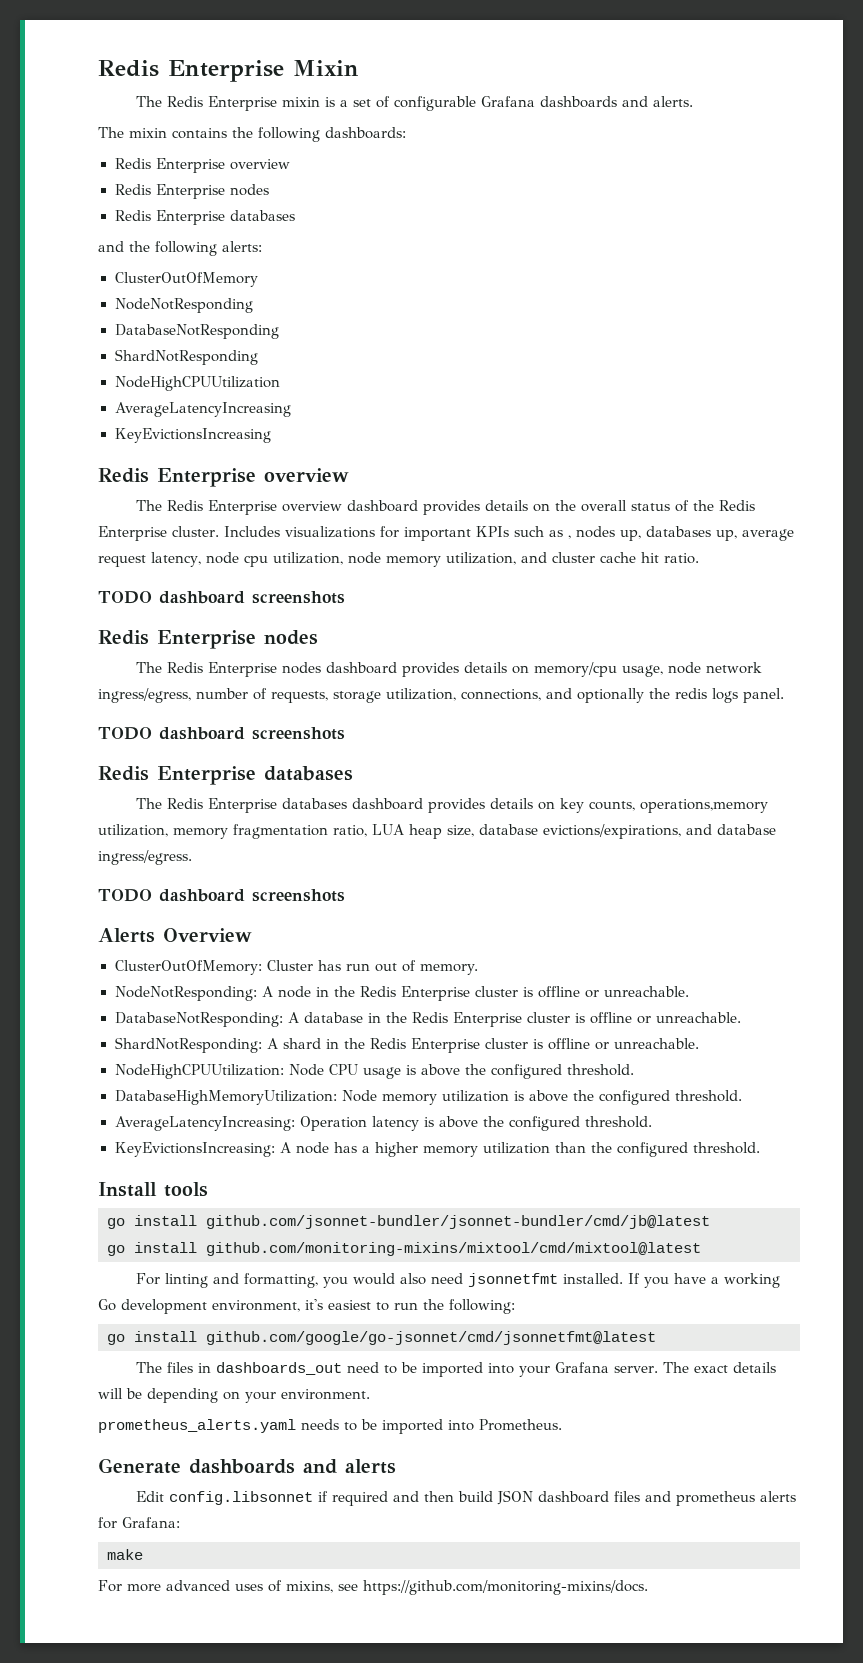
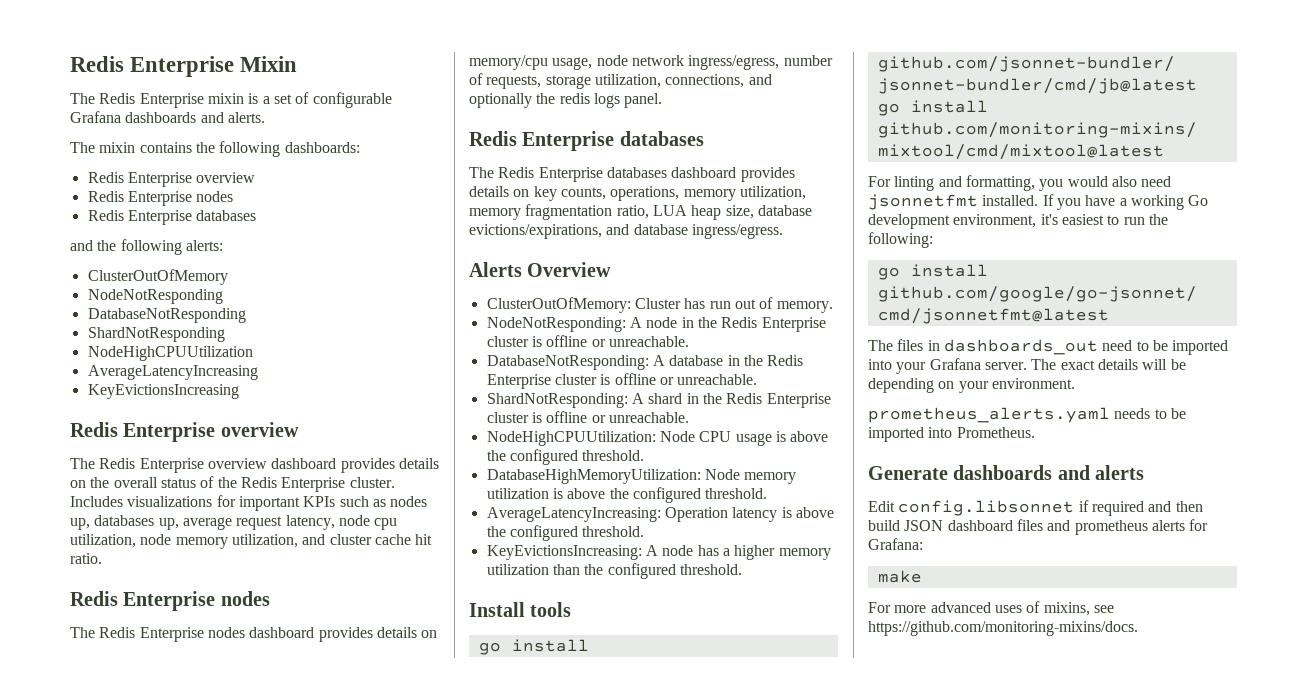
- Includes visualizations for important KPIs such as , nodes up, databases up, average request latency, node cpu utilization, node memory utilization, and cluster cache hit ratio.
- TODO dashboard screenshots
+ Includes visualizations for important KPIs such as nodes up, databases up, average request latency, node cpu utilization, node memory utilization, and cluster cache hit ratio.
  The Redis Enterprise nodes dashboard provides details on memory/cpu usage, node network ingress/egress, number of requests, storage utilization, connections, and optionally the redis logs panel.
- TODO dashboard screenshots
- The Redis Enterprise databases dashboard provides details on key counts, operations,memory utilization, memory fragmentation ratio, LUA heap size, database evictions/expirations, and database ingress/egress.
- TODO dashboard screenshots
+ The Redis Enterprise databases dashboard provides details on key counts, operations, memory utilization, memory fragmentation ratio, LUA heap size, database evictions/expirations, and database ingress/egress.

